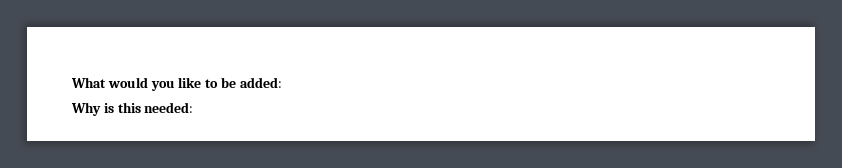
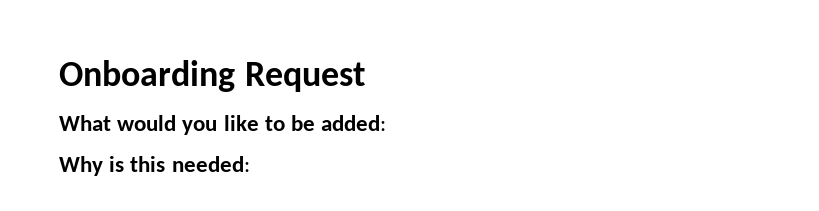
+ Onboarding Request

